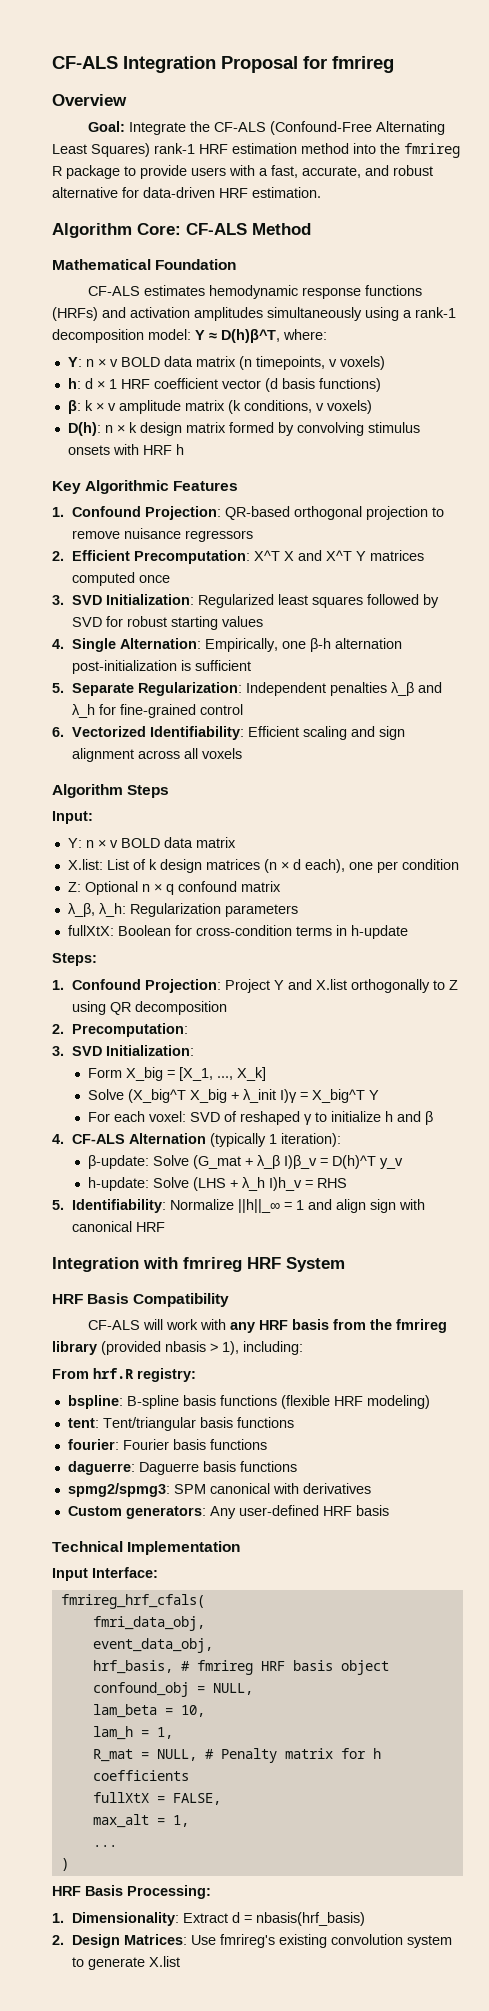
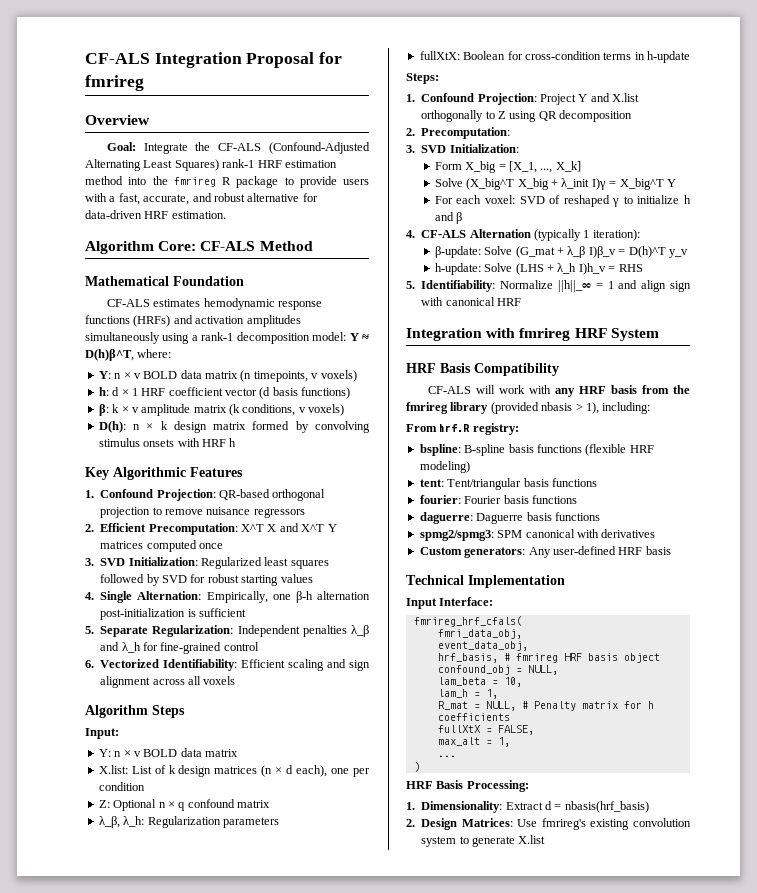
- Goal: Integrate the CF-ALS (Confound-Free Alternating Least Squares) rank-1 HRF estimation method into the fmrireg R package to provide users with a fast, accurate, and robust alternative for data-driven HRF estimation.
+ Goal: Integrate the CF-ALS (Confound-Adjusted Alternating Least Squares) rank-1 HRF estimation method into the fmrireg R package to provide users with a fast, accurate, and robust alternative for data-driven HRF estimation.

